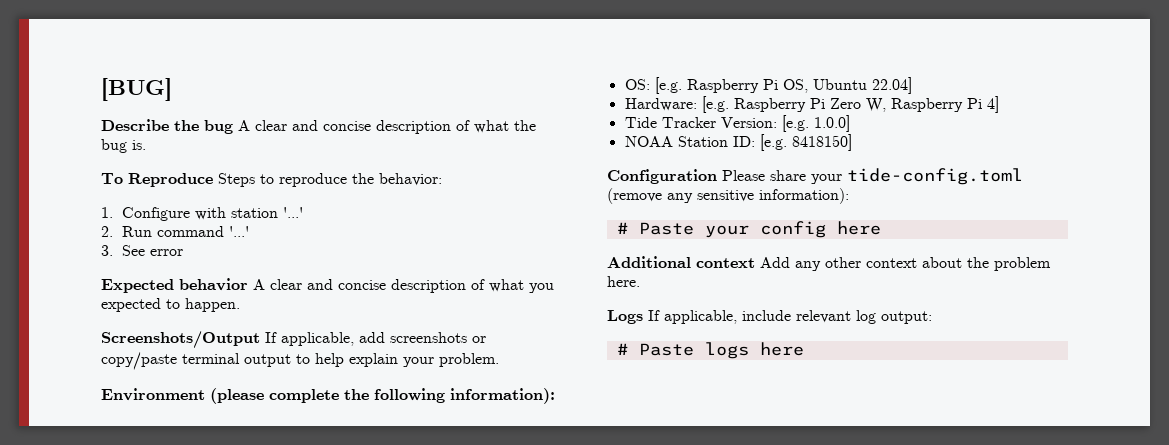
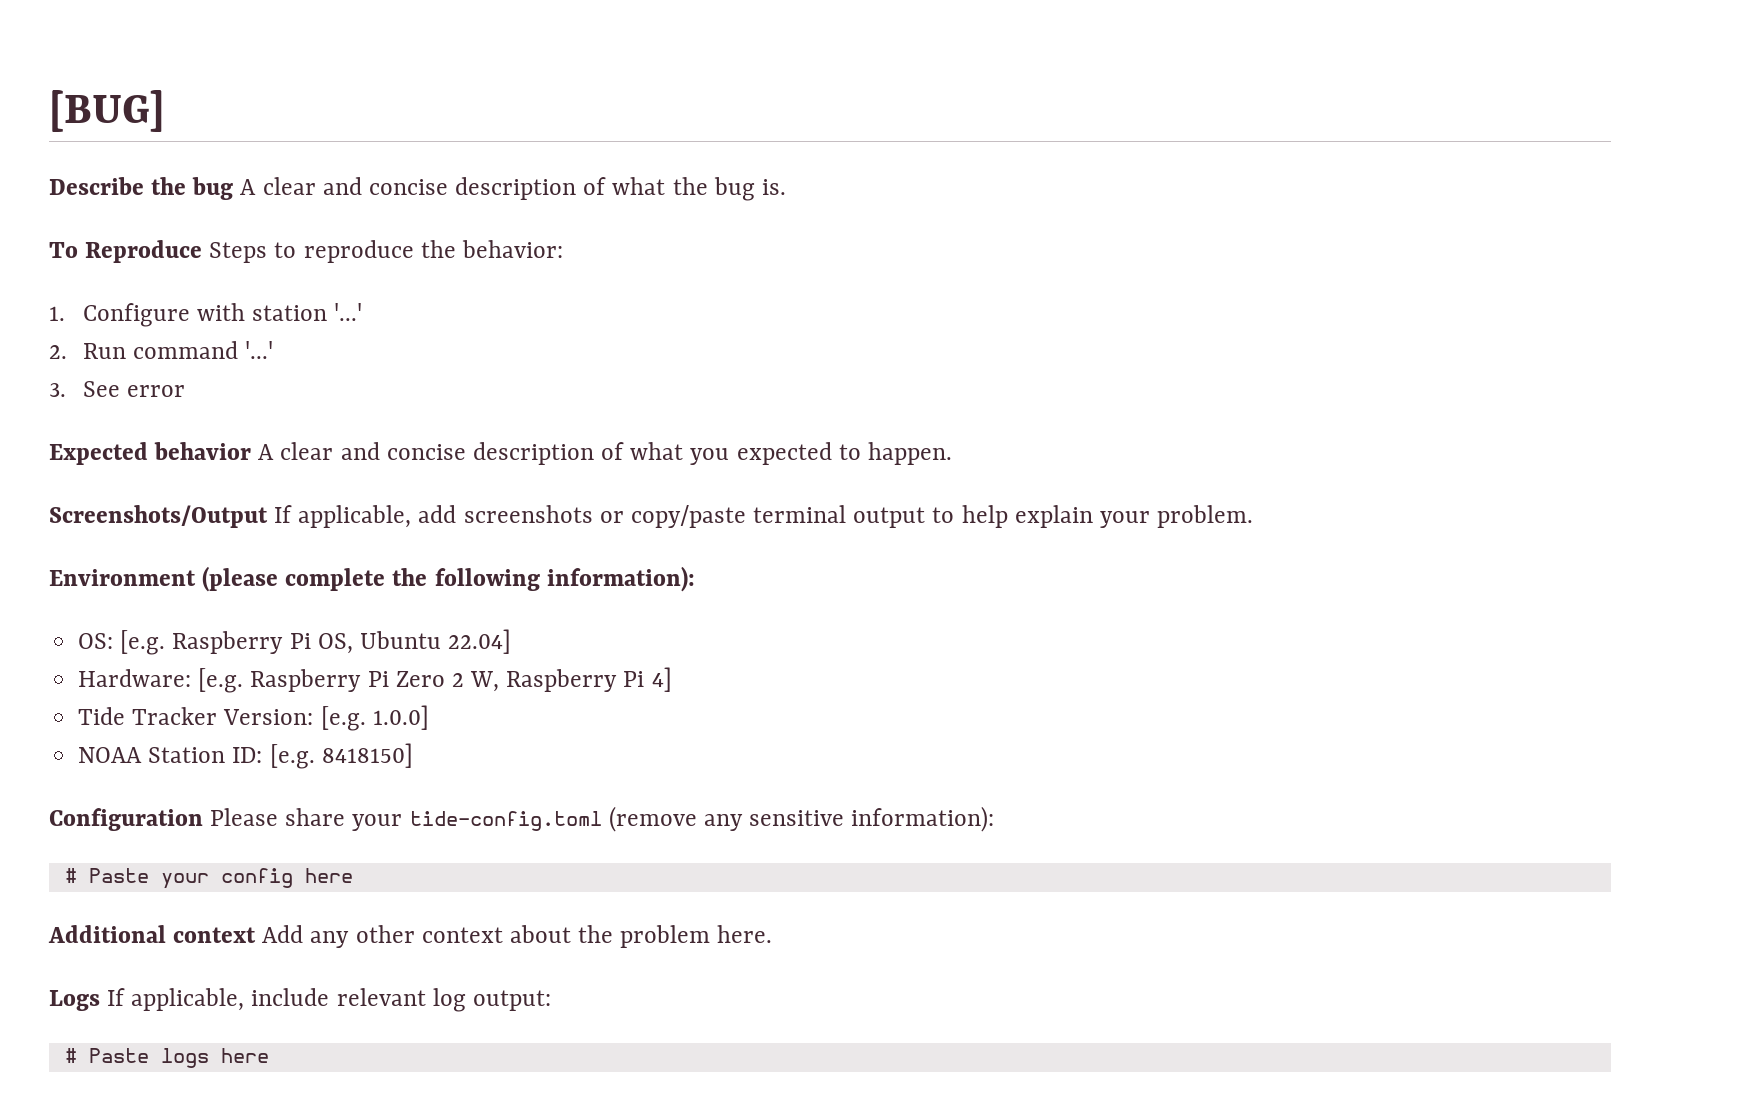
- Hardware: [e.g. Raspberry Pi Zero W, Raspberry Pi 4]
+ Hardware: [e.g. Raspberry Pi Zero 2 W, Raspberry Pi 4]

